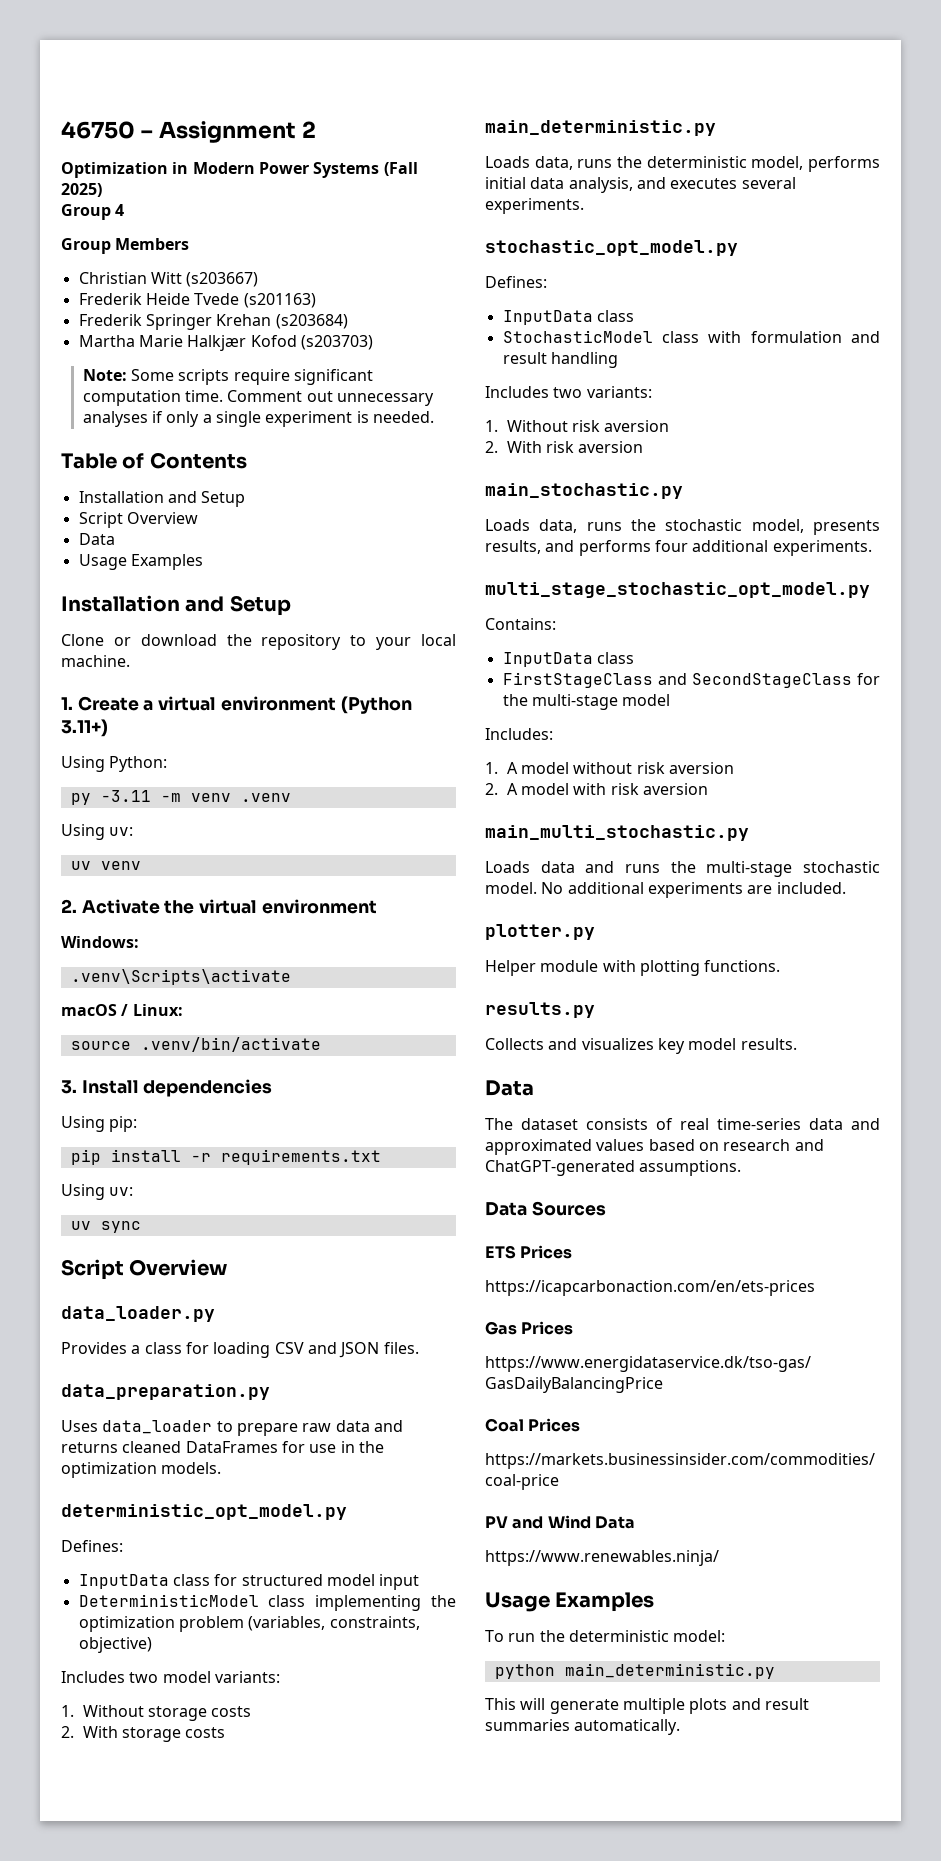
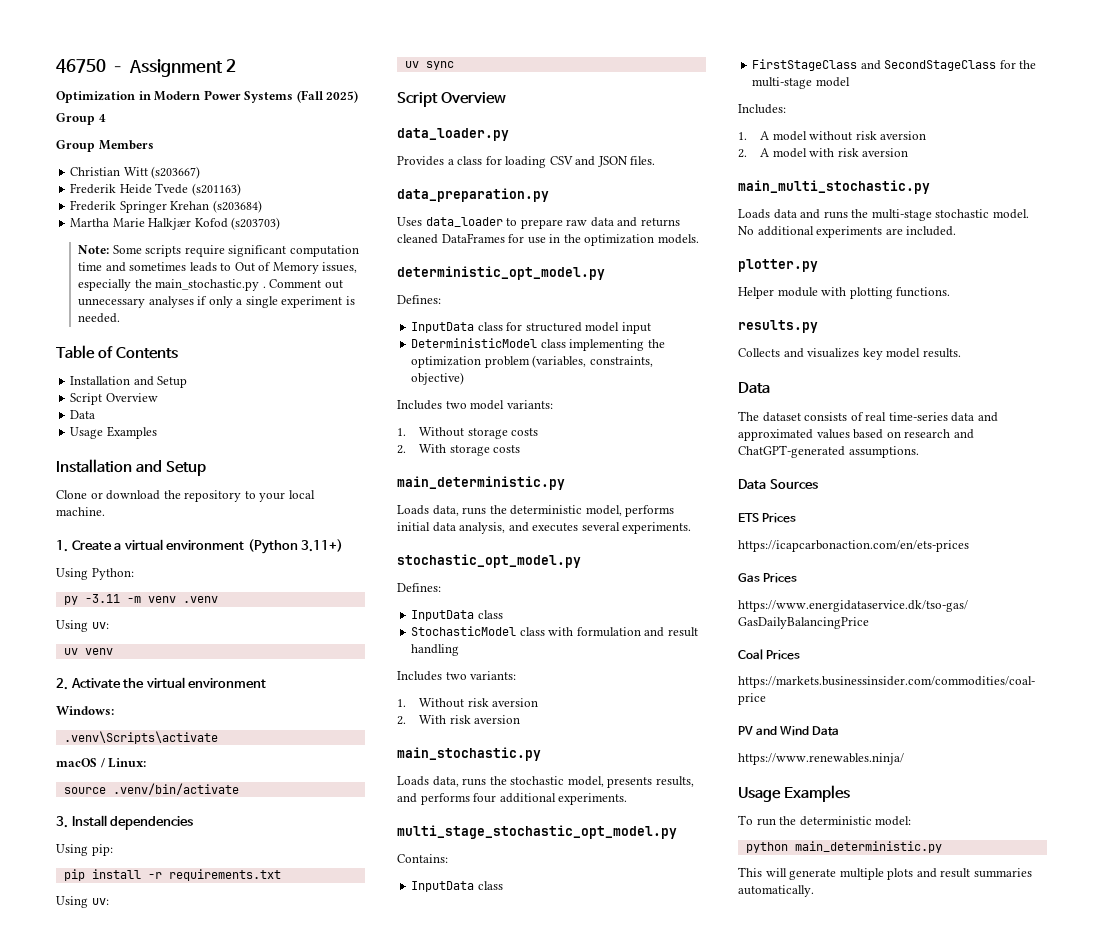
- Note: Some scripts require significant computation time.
+ Note: Some scripts require significant computation time and sometimes leads to Out of Memory issues, especially the main_stochastic.py .

